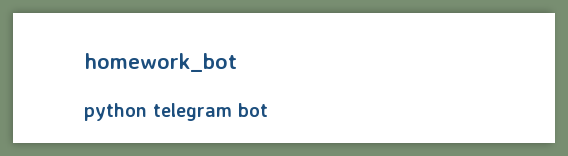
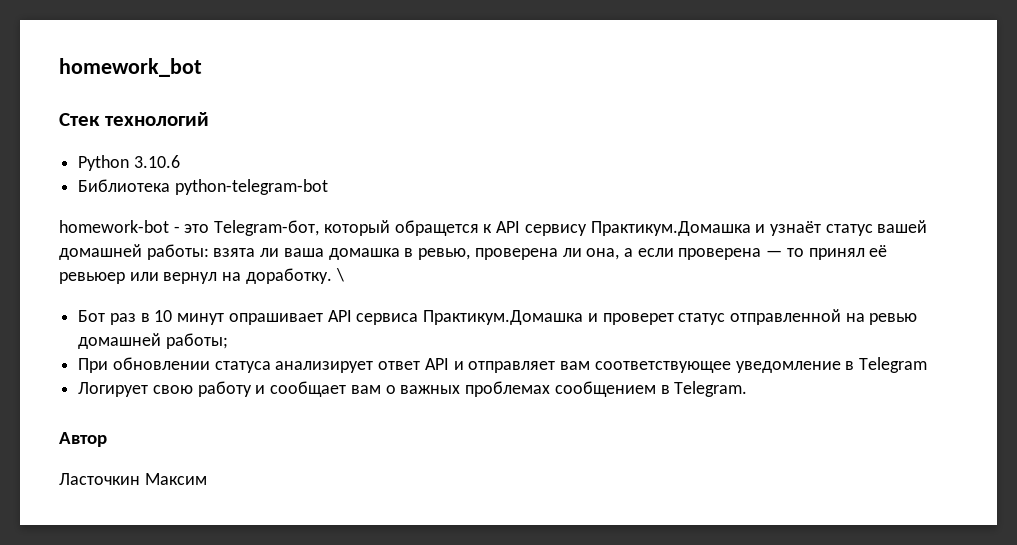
- python telegram bot
+ Стек технологий
+ Python 3.10.6
+ Библиотека python-telegram-bot
+ homework-bot - это Telegram-бот, который обращется к API сервису Практикум.Домашка и узнаёт статус вашей домашней работы: взята ли ваша домашка в ревью, проверена ли она, а если проверена — то принял её ревьюер или вернул на доработку. \
+ Бот раз в 10 минут опрашивает API сервиса Практикум.Домашка и проверет статус отправленной на ревью домашней работы;
+ При обновлении статуса анализирует ответ API и отправляет вам соответствующее уведомление в Telegram
+ Логирует свою работу и сообщает вам о важных проблемах сообщением в Telegram.
+ Автор
+ Ласточкин Максим

